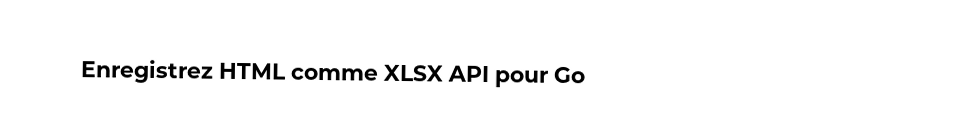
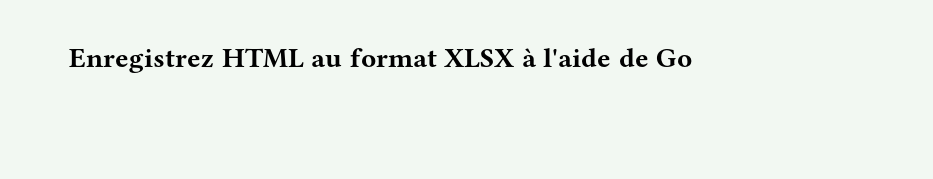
- Enregistrez HTML comme XLSX API pour Go
+ Enregistrez HTML au format XLSX à l'aide de Go

